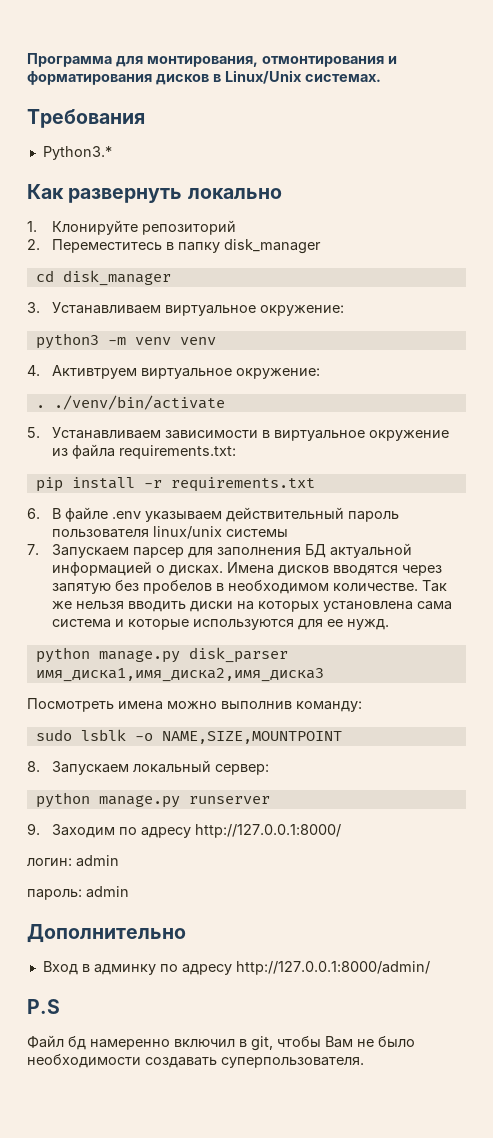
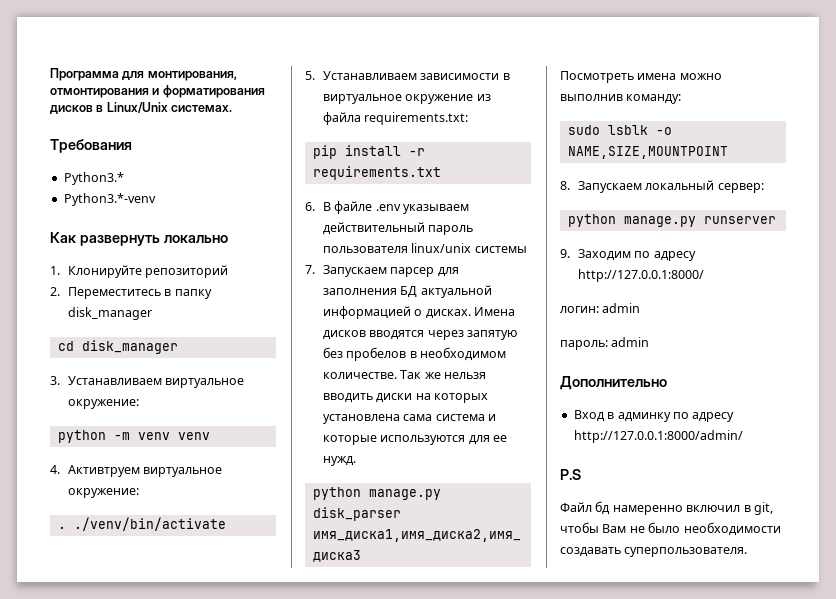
+ Python3.*-venv
- python3 -m venv venv
+ python -m venv venv

